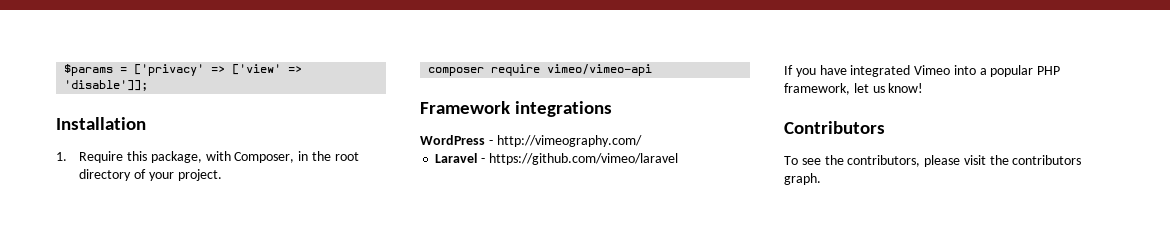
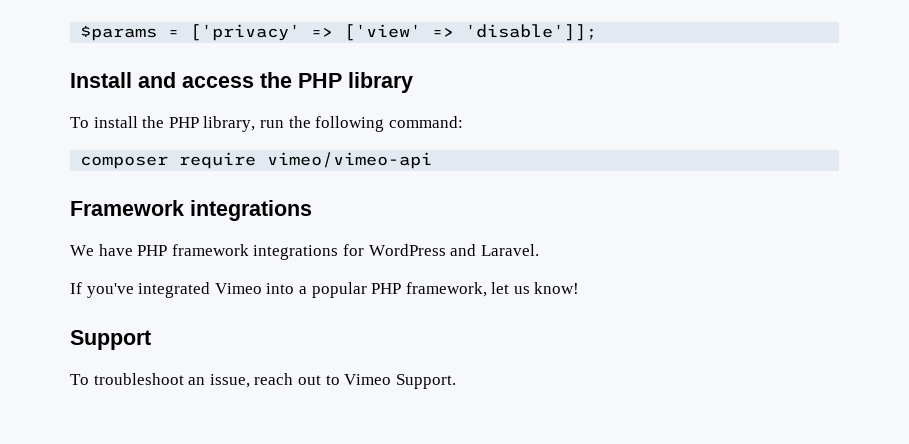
- Installation
- 1. Require this package, with Composer, in the root directory of your project.
+ Install and access the PHP library
+ To install the PHP library, run the following command:
- WordPress - http://vimeography.com/
- Laravel - https://github.com/vimeo/laravel
+ We have PHP framework integrations for WordPress and Laravel.
- If you have integrated Vimeo into a popular PHP framework, let us know!
+ If you've integrated Vimeo into a popular PHP framework, let us know!
- Contributors
- To see the contributors, please visit the contributors graph.
+ Support
+ To troubleshoot an issue, reach out to Vimeo Support.

